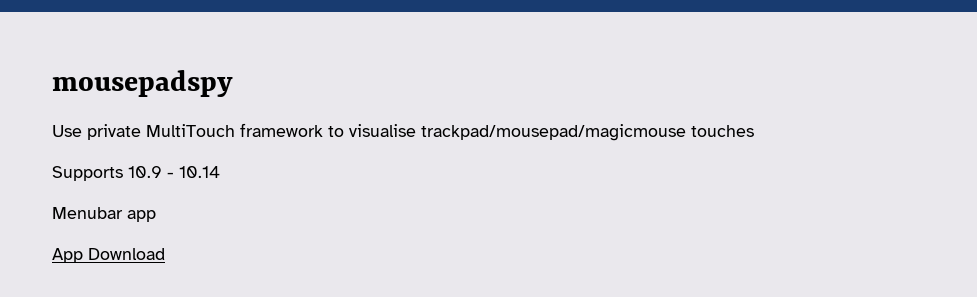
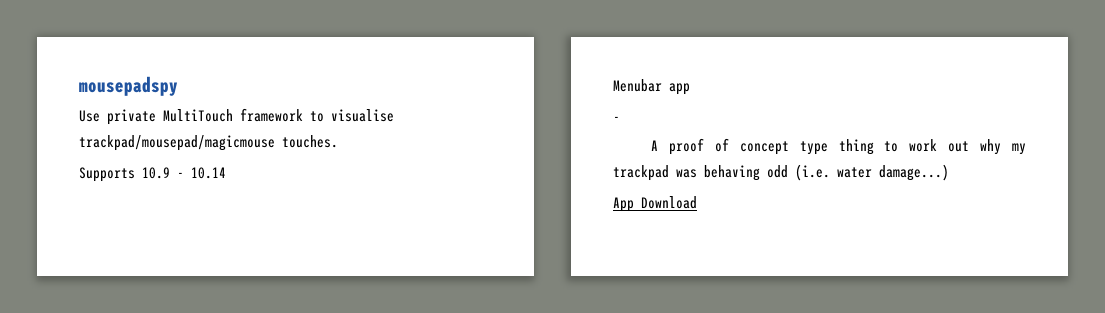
- Use private MultiTouch framework to visualise trackpad/mousepad/magicmouse touches
+ Use private MultiTouch framework to visualise trackpad/mousepad/magicmouse touches.
  Menubar app
+ -
+ A proof of concept type thing to work out why my trackpad was behaving odd (i.e. water damage...)

